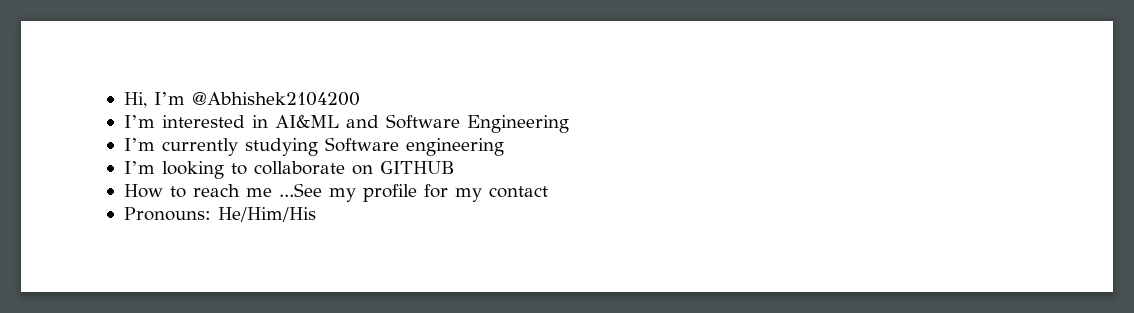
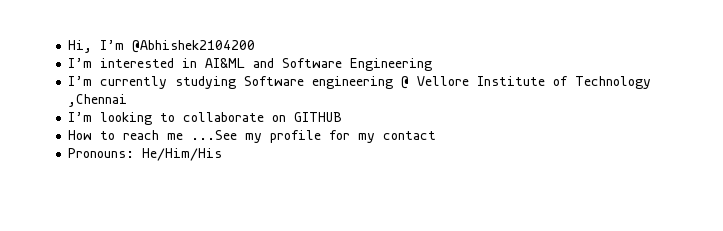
- I’m currently studying Software engineering
+ I’m currently studying Software engineering @ Vellore Institute of Technology ,Chennai

